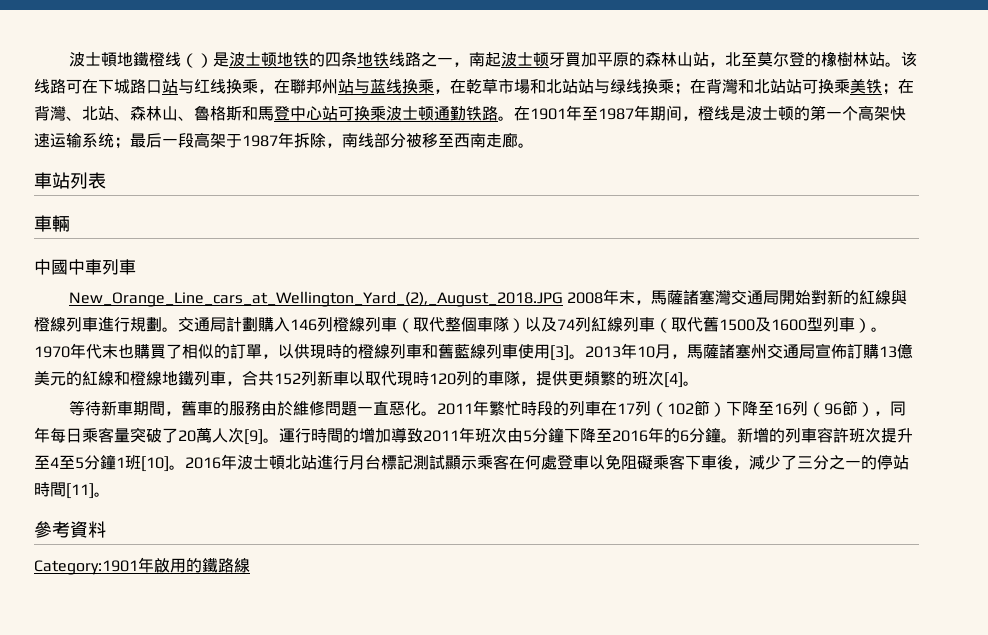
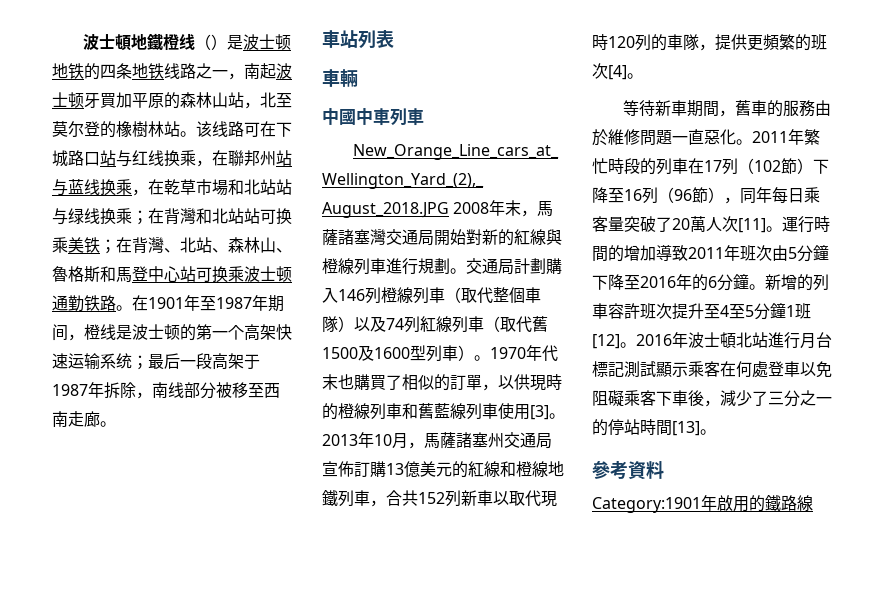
- 2011年繁忙時段的列車在17列（102節）下降至16列（96節），同年每日乘客量突破了20萬人次[9]。
+ 2011年繁忙時段的列車在17列（102節）下降至16列（96節），同年每日乘客量突破了20萬人次[11]。
- 新增的列車容許班次提升至4至5分鐘1班[10]。
+ 新增的列車容許班次提升至4至5分鐘1班[12]。
- 2016年波士頓北站進行月台標記測試顯示乘客在何處登車以免阻礙乘客下車後，減少了三分之一的停站時間[11]。
+ 2016年波士頓北站進行月台標記測試顯示乘客在何處登車以免阻礙乘客下車後，減少了三分之一的停站時間[13]。

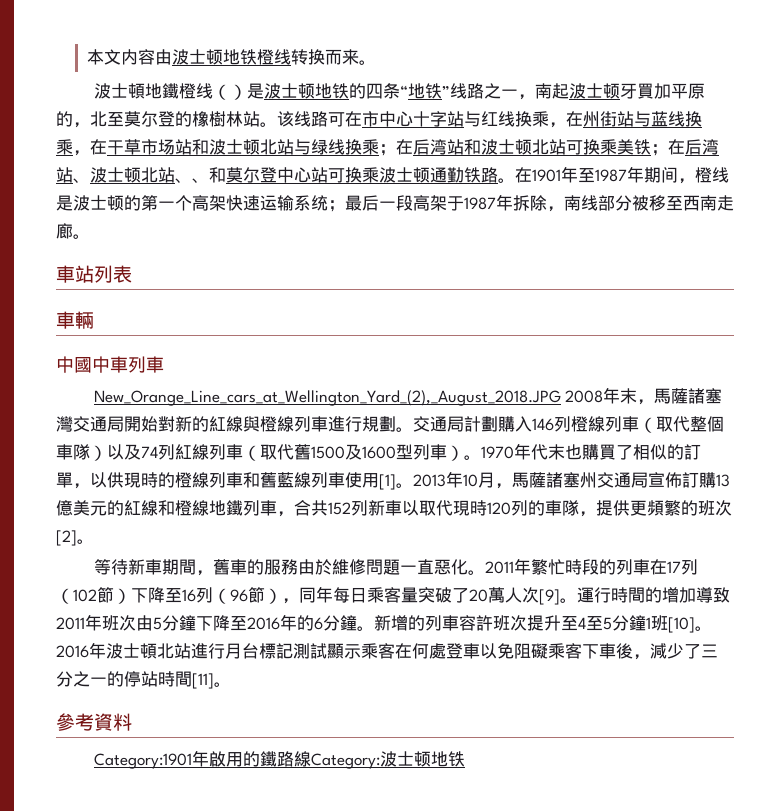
+ 本文内容由波士顿地铁橙线转换而来。
- 波士頓地鐵橙线（）是波士顿地铁的四条地铁线路之一，南起波士顿牙買加平原的森林山站，北至莫尔登的橡樹林站。
+ 波士頓地鐵橙线（）是波士顿地铁的四条“地铁”线路之一，南起波士顿牙買加平原的，北至莫尔登的橡樹林站。
- 该线路可在下城路口站与红线换乘，在聯邦州站与蓝线换乘，在乾草市場和北站站与绿线换乘；在背灣和北站站可换乘美铁；在背灣、北站、森林山、魯格斯和馬登中心站可换乘波士顿通勤铁路。
+ 该线路可在市中心十字站与红线换乘，在州街站与蓝线换乘，在干草市场站和波士顿北站与绿线换乘；在后湾站和波士顿北站可换乘美铁；在后湾站、波士顿北站、、和莫尔登中心站可换乘波士顿通勤铁路。
- 1970年代末也購買了相似的訂單，以供現時的橙線列車和舊藍線列車使用[3]。
+ 1970年代末也購買了相似的訂單，以供現時的橙線列車和舊藍線列車使用[1]。
- 2013年10月，馬薩諸塞州交通局宣佈訂購13億美元的紅線和橙線地鐵列車，合共152列新車以取代現時120列的車隊，提供更頻繁的班次[4]。
+ 2013年10月，馬薩諸塞州交通局宣佈訂購13億美元的紅線和橙線地鐵列車，合共152列新車以取代現時120列的車隊，提供更頻繁的班次[2]。
- 2011年繁忙時段的列車在17列（102節）下降至16列（96節），同年每日乘客量突破了20萬人次[11]。
+ 2011年繁忙時段的列車在17列（102節）下降至16列（96節），同年每日乘客量突破了20萬人次[9]。
- 新增的列車容許班次提升至4至5分鐘1班[12]。
+ 新增的列車容許班次提升至4至5分鐘1班[10]。
- 2016年波士頓北站進行月台標記測試顯示乘客在何處登車以免阻礙乘客下車後，減少了三分之一的停站時間[13]。
+ 2016年波士頓北站進行月台標記測試顯示乘客在何處登車以免阻礙乘客下車後，減少了三分之一的停站時間[11]。
- Category:1901年啟用的鐵路線
+ Category:1901年啟用的鐵路線Category:波士顿地铁

